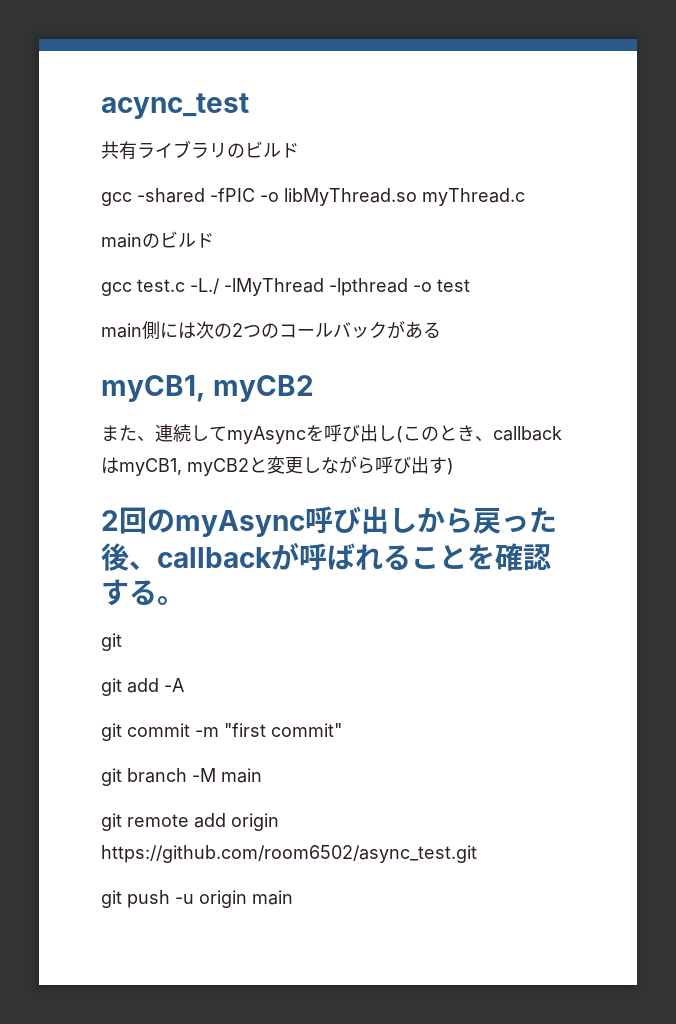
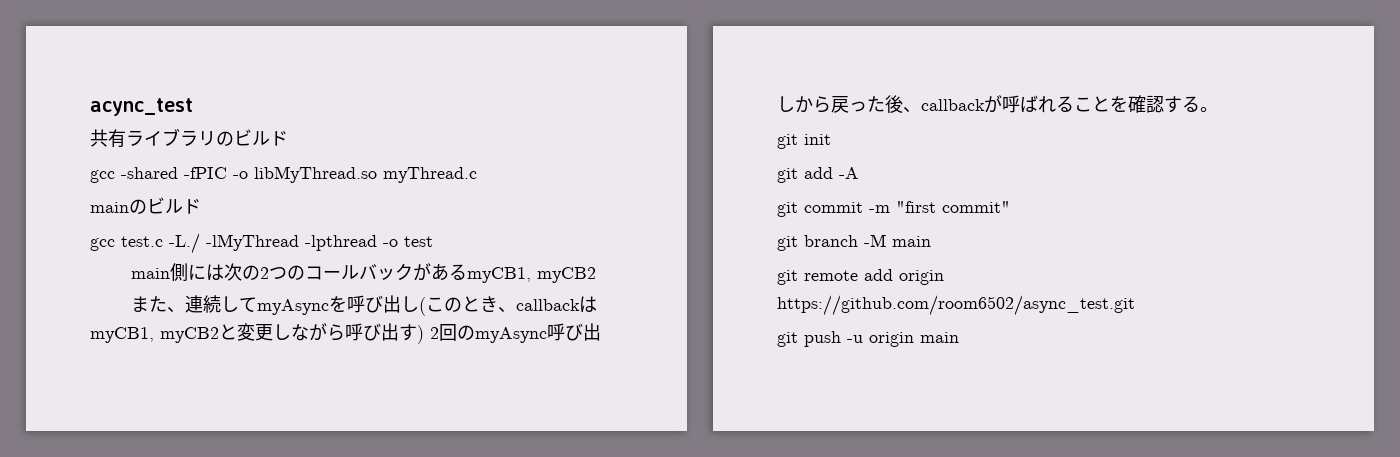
- main側には次の2つのコールバックがある
- myCB1, myCB2
+ main側には次の2つのコールバックがあるmyCB1, myCB2
- また、連続してmyAsyncを呼び出し(このとき、callbackはmyCB1, myCB2と変更しながら呼び出す)
- 2回のmyAsync呼び出しから戻った後、callbackが呼ばれることを確認する。
- git
+ また、連続してmyAsyncを呼び出し(このとき、callbackはmyCB1, myCB2と変更しながら呼び出す) 2回のmyAsync呼び出しから戻った後、callbackが呼ばれることを確認する。
+ git init

